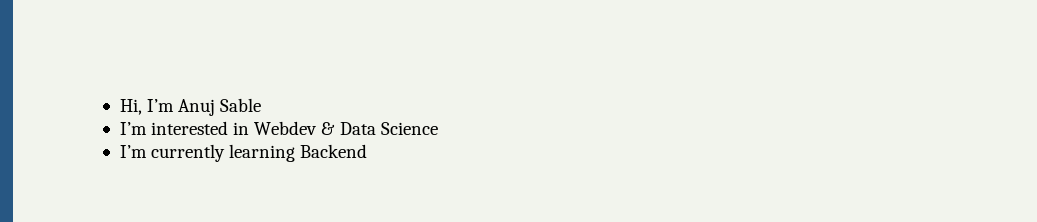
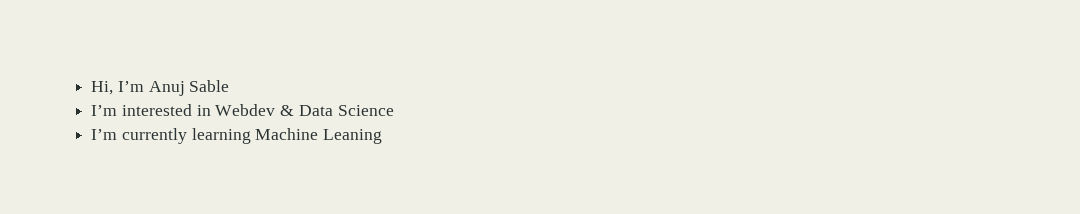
- I’m currently learning Backend
+ I’m currently learning Machine Leaning

